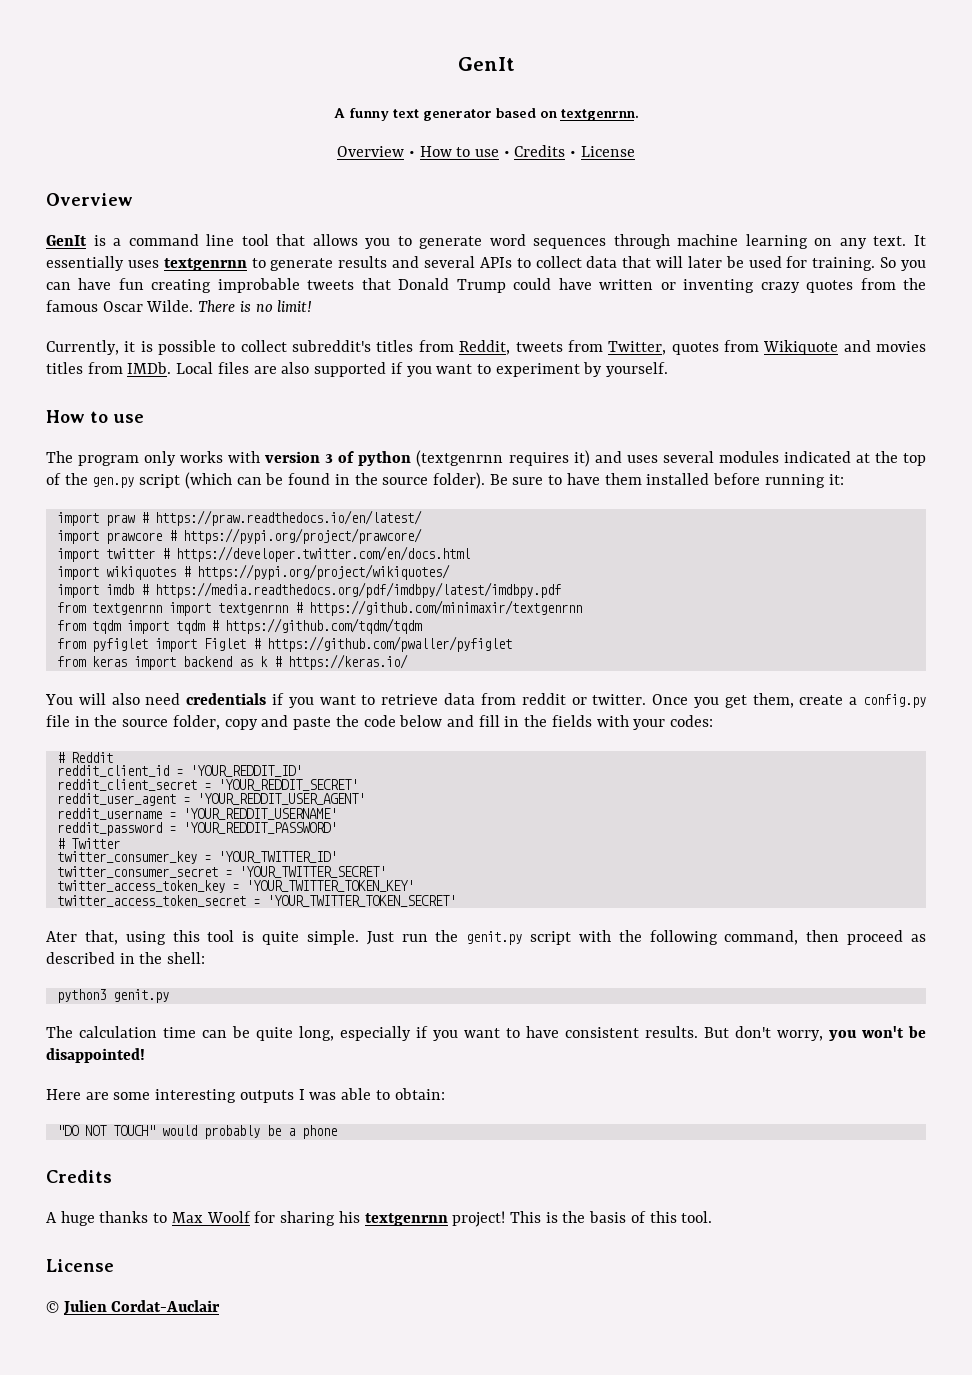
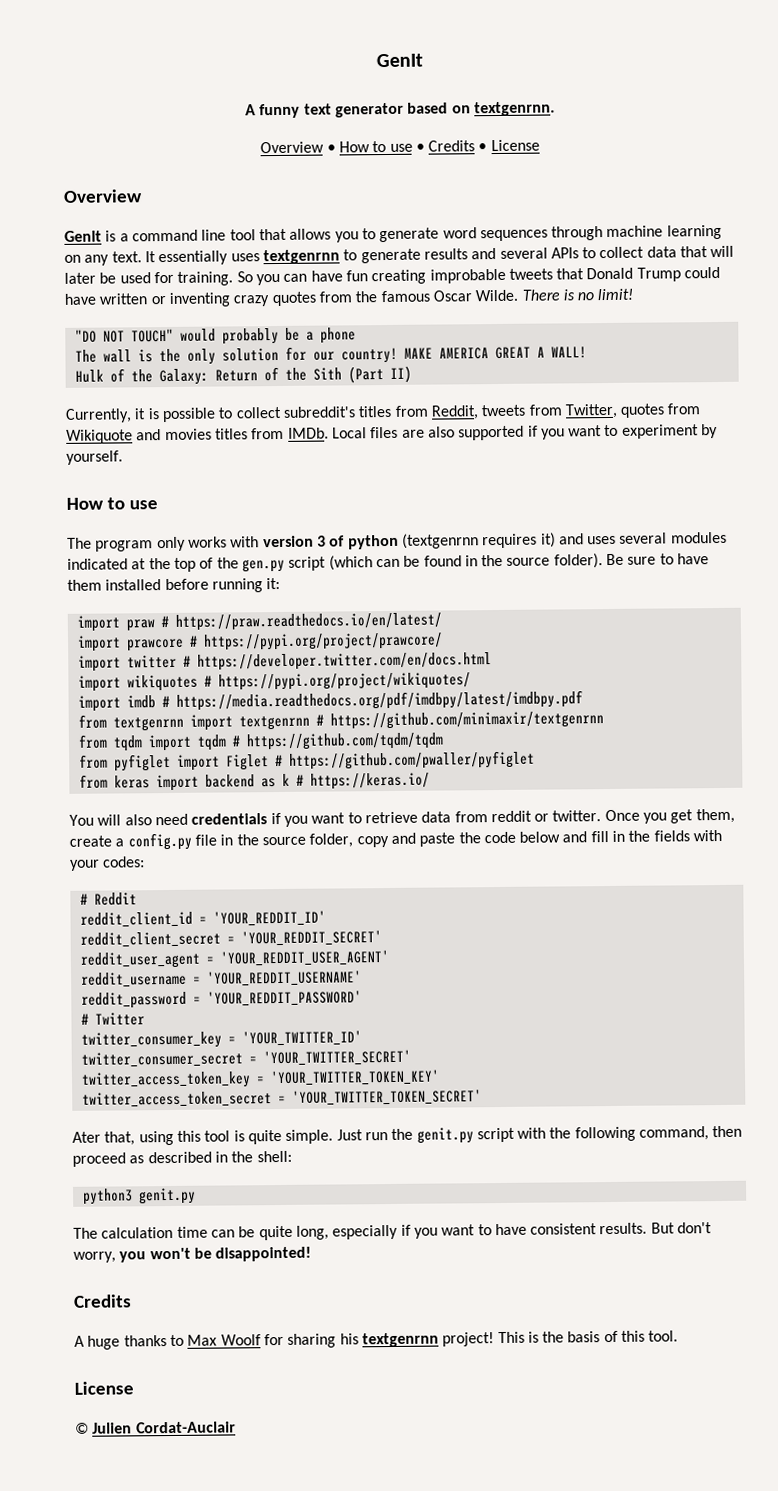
+ "DO NOT TOUCH" would probably be a phone
+ The wall is the only solution for our country! MAKE AMERICA GREAT A WALL!
+ Hulk of the Galaxy: Return of the Sith (Part II)
- Here are some interesting outputs I was able to obtain:
- "DO NOT TOUCH" would probably be a phone

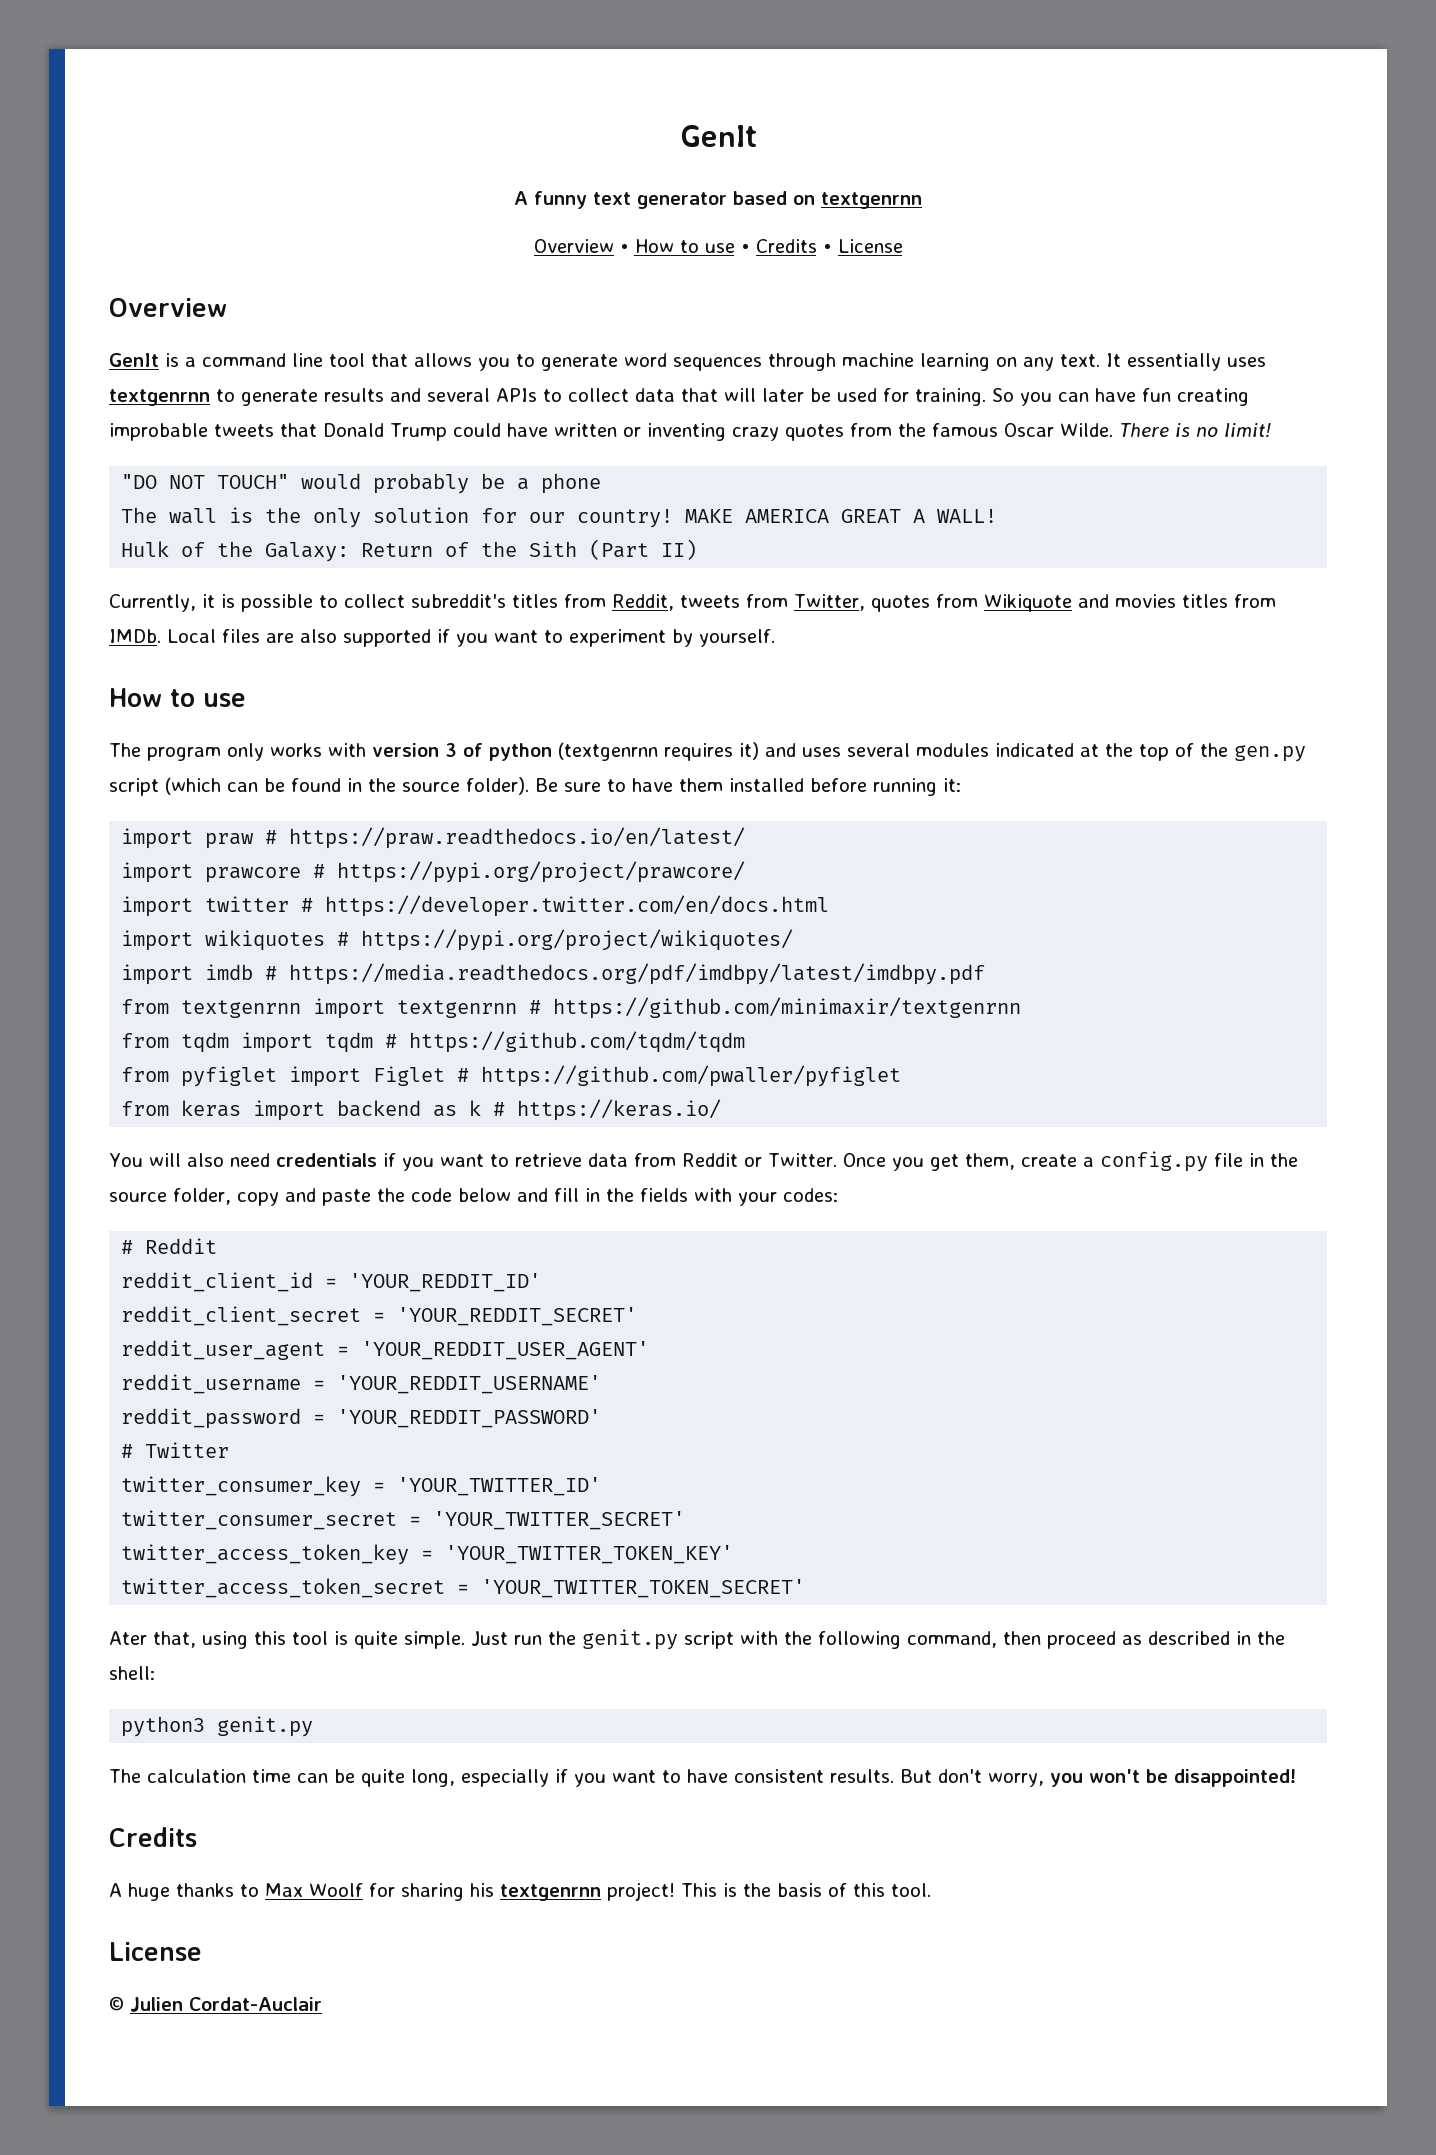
- A funny text generator based on textgenrnn.
+ A funny text generator based on textgenrnn
- You will also need credentials if you want to retrieve data from reddit or twitter.
+ You will also need credentials if you want to retrieve data from Reddit or Twitter.

